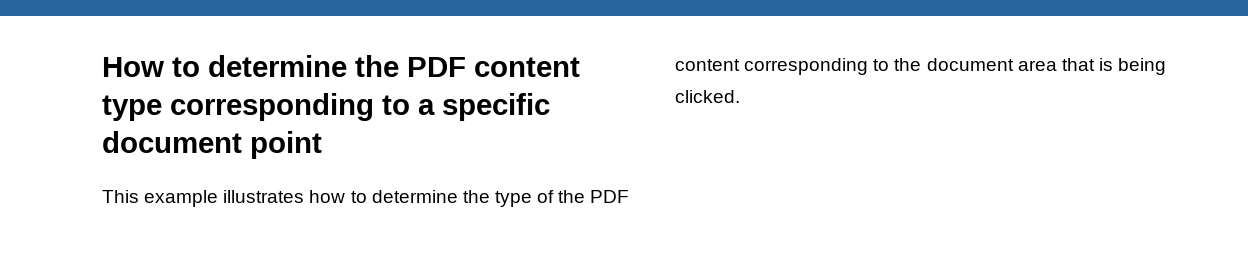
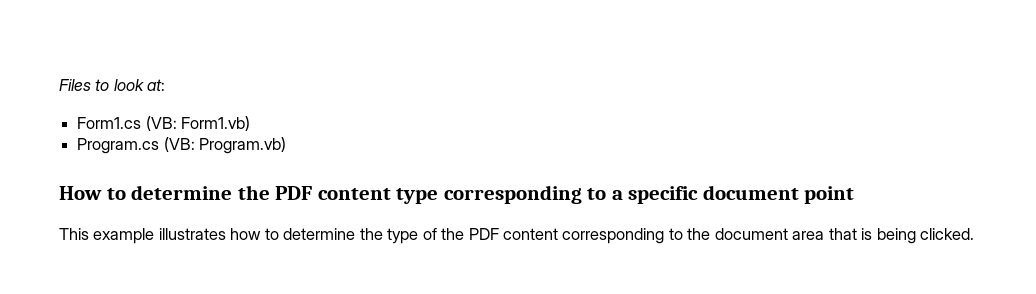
+ Files to look at:
+ Form1.cs (VB: Form1.vb)
+ Program.cs (VB: Program.vb)

